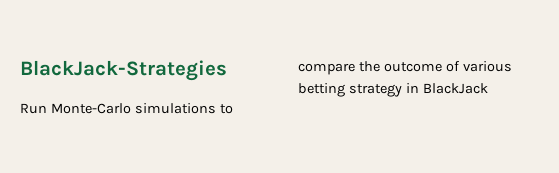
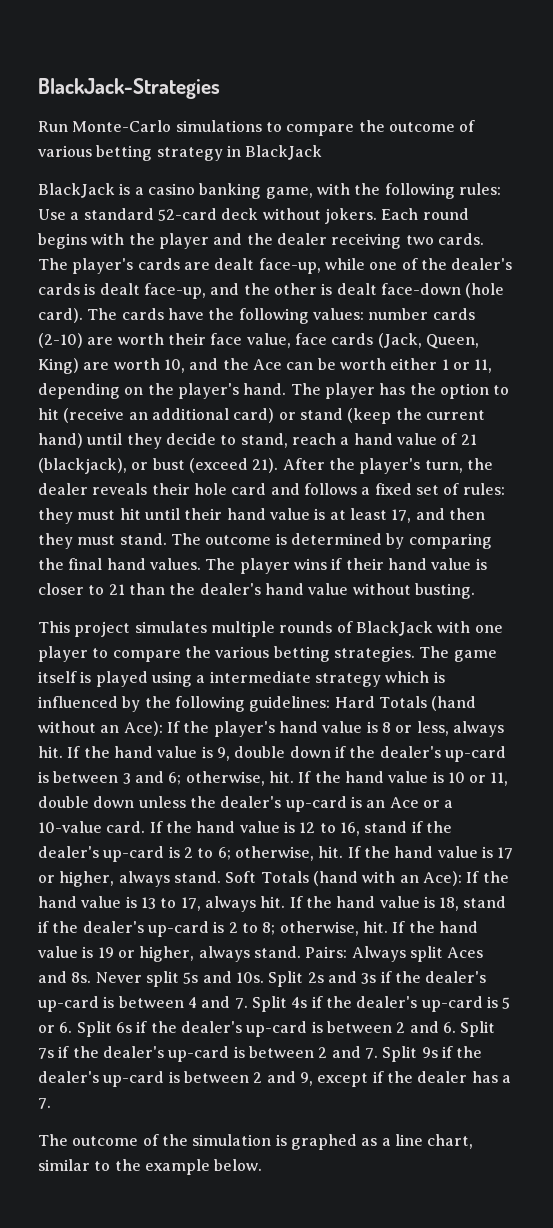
+ BlackJack is a casino banking game, with the following rules: Use a standard 52-card deck without jokers. Each round begins with the player and the dealer receiving two cards. The player's cards are dealt face-up, while one of the dealer's cards is dealt face-up, and the other is dealt face-down (hole card). The cards have the following values: number cards (2-10) are worth their face value, face cards (Jack, Queen, King) are worth 10, and the Ace can be worth either 1 or 11, depending on the player's hand. The player has the option to hit (receive an additional card) or stand (keep the current hand) until they decide to stand, reach a hand value of 21 (blackjack), or bust (exceed 21). After the player's turn, the dealer reveals their hole card and follows a fixed set of rules: they must hit until their hand value is at least 17, and then they must stand. The outcome is determined by comparing the final hand values. The player wins if their hand value is closer to 21 than the dealer's hand value without busting.
+ This project simulates multiple rounds of BlackJack with one player to compare the various betting strategies. The game itself is played using a intermediate strategy which is influenced by the following guidelines: Hard Totals (hand without an Ace): If the player's hand value is 8 or less, always hit. If the hand value is 9, double down if the dealer's up-card is between 3 and 6; otherwise, hit. If the hand value is 10 or 11, double down unless the dealer's up-card is an Ace or a 10-value card. If the hand value is 12 to 16, stand if the dealer's up-card is 2 to 6; otherwise, hit. If the hand value is 17 or higher, always stand. Soft Totals (hand with an Ace): If the hand value is 13 to 17, always hit. If the hand value is 18, stand if the dealer's up-card is 2 to 8; otherwise, hit. If the hand value is 19 or higher, always stand. Pairs: Always split Aces and 8s. Never split 5s and 10s. Split 2s and 3s if the dealer's up-card is between 4 and 7. Split 4s if the dealer's up-card is 5 or 6. Split 6s if the dealer's up-card is between 2 and 6. Split 7s if the dealer's up-card is between 2 and 7. Split 9s if the dealer's up-card is between 2 and 9, except if the dealer has a 7.
+ The outcome of the simulation is graphed as a line chart, similar to the example below.

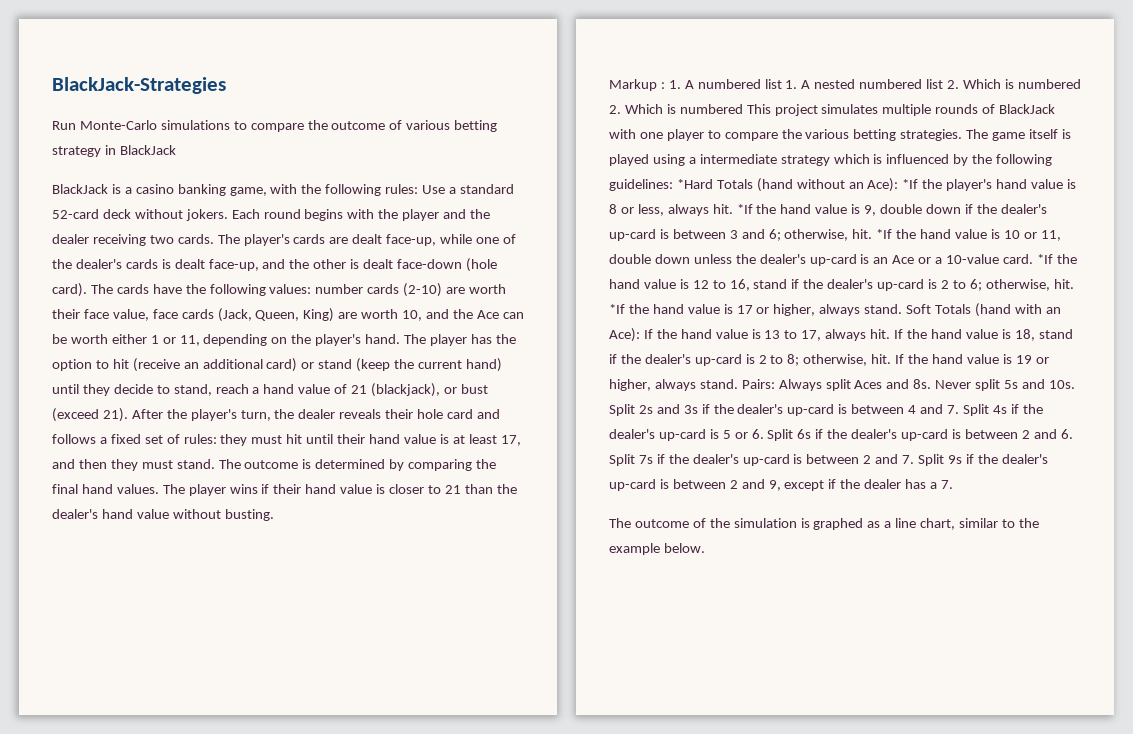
- This project simulates multiple rounds of BlackJack with one player to compare the various betting strategies.
+ Markup : 1. A numbered list 1. A nested numbered list 2. Which is numbered 2. Which is numbered This project simulates multiple rounds of BlackJack with one player to compare the various betting strategies.
- The game itself is played using a intermediate strategy which is influenced by the following guidelines: Hard Totals (hand without an Ace): If the player's hand value is 8 or less, always hit.
+ The game itself is played using a intermediate strategy which is influenced by the following guidelines: *Hard Totals (hand without an Ace): *If the player's hand value is 8 or less, always hit.
- If the hand value is 9, double down if the dealer's up-card is between 3 and 6; otherwise, hit.
+ *If the hand value is 9, double down if the dealer's up-card is between 3 and 6; otherwise, hit.
- If the hand value is 10 or 11, double down unless the dealer's up-card is an Ace or a 10-value card.
+ *If the hand value is 10 or 11, double down unless the dealer's up-card is an Ace or a 10-value card.
- If the hand value is 12 to 16, stand if the dealer's up-card is 2 to 6; otherwise, hit.
+ *If the hand value is 12 to 16, stand if the dealer's up-card is 2 to 6; otherwise, hit.
- If the hand value is 17 or higher, always stand.
+ *If the hand value is 17 or higher, always stand.

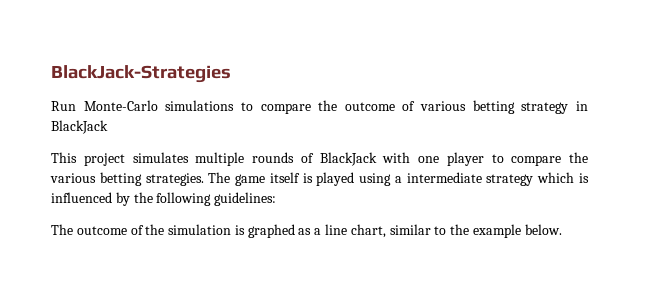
- BlackJack is a casino banking game, with the following rules: Use a standard 52-card deck without jokers. Each round begins with the player and the dealer receiving two cards. The player's cards are dealt face-up, while one of the dealer's cards is dealt face-up, and the other is dealt face-down (hole card). The cards have the following values: number cards (2-10) are worth their face value, face cards (Jack, Queen, King) are worth 10, and the Ace can be worth either 1 or 11, depending on the player's hand. The player has the option to hit (receive an additional card) or stand (keep the current hand) until they decide to stand, reach a hand value of 21 (blackjack), or bust (exceed 21). After the player's turn, the dealer reveals their hole card and follows a fixed set of rules: they must hit until their hand value is at least 17, and then they must stand. The outcome is determined by comparing the final hand values. The player wins if their hand value is closer to 21 than the dealer's hand value without busting.
- Markup : 1. A numbered list 1. A nested numbered list 2. Which is numbered 2. Which is numbered This project simulates multiple rounds of BlackJack with one player to compare the various betting strategies.
+ This project simulates multiple rounds of BlackJack with one player to compare the various betting strategies.
- The game itself is played using a intermediate strategy which is influenced by the following guidelines: *Hard Totals (hand without an Ace): *If the player's hand value is 8 or less, always hit. *If the hand value is 9, double down if the dealer's up-card is between 3 and 6; otherwise, hit. *If the hand value is 10 or 11, double down unless the dealer's up-card is an Ace or a 10-value card. *If the hand value is 12 to 16, stand if the dealer's up-card is 2 to 6; otherwise, hit. *If the hand value is 17 or higher, always stand. Soft Totals (hand with an Ace): If the hand value is 13 to 17, always hit. If the hand value is 18, stand if the dealer's up-card is 2 to 8; otherwise, hit. If the hand value is 19 or higher, always stand. Pairs: Always split Aces and 8s. Never split 5s and 10s. Split 2s and 3s if the dealer's up-card is between 4 and 7. Split 4s if the dealer's up-card is 5 or 6. Split 6s if the dealer's up-card is between 2 and 6. Split 7s if the dealer's up-card is between 2 and 7. Split 9s if the dealer's up-card is between 2 and 9, except if the dealer has a 7.
+ The game itself is played using a intermediate strategy which is influenced by the following guidelines:

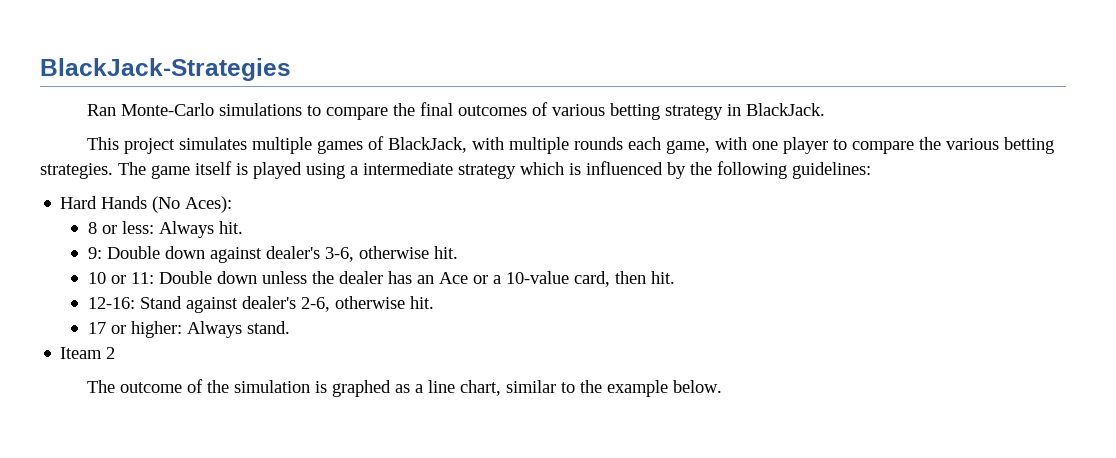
- Run Monte-Carlo simulations to compare the outcome of various betting strategy in BlackJack
+ Ran Monte-Carlo simulations to compare the final outcomes of various betting strategy in BlackJack.
- This project simulates multiple rounds of BlackJack with one player to compare the various betting strategies.
+ This project simulates multiple games of BlackJack, with multiple rounds each game, with one player to compare the various betting strategies.
+ Hard Hands (No Aces):
+ 8 or less: Always hit.
+ 9: Double down against dealer's 3-6, otherwise hit.
+ 10 or 11: Double down unless the dealer has an Ace or a 10-value card, then hit.
+ 12-16: Stand against dealer's 2-6, otherwise hit.
+ 17 or higher: Always stand.
+ Iteam 2

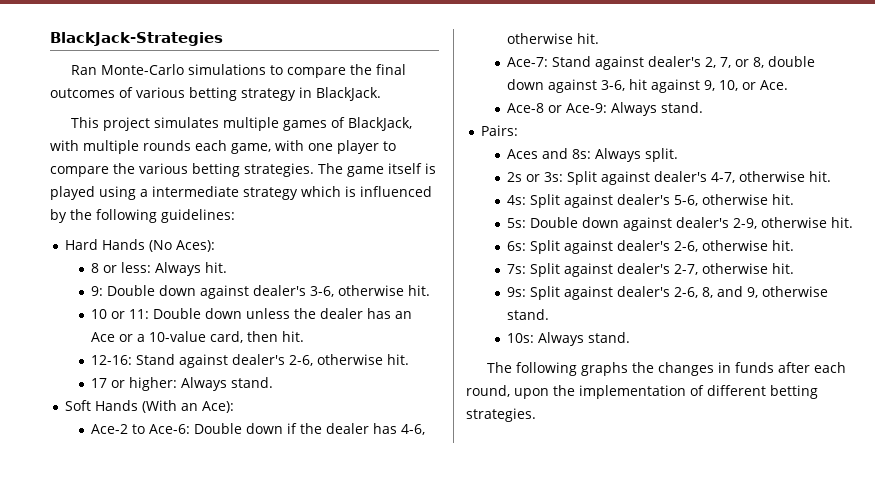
- Iteam 2
- The outcome of the simulation is graphed as a line chart, similar to the example below.
+ Soft Hands (With an Ace):
+ Ace-2 to Ace-6: Double down if the dealer has 4-6, otherwise hit.
+ Ace-7: Stand against dealer's 2, 7, or 8, double down against 3-6, hit against 9, 10, or Ace.
+ Ace-8 or Ace-9: Always stand.
+ Pairs:
+ Aces and 8s: Always split.
+ 2s or 3s: Split against dealer's 4-7, otherwise hit.
+ 4s: Split against dealer's 5-6, otherwise hit.
+ 5s: Double down against dealer's 2-9, otherwise hit.
+ 6s: Split against dealer's 2-6, otherwise hit.
+ 7s: Split against dealer's 2-7, otherwise hit.
+ 9s: Split against dealer's 2-6, 8, and 9, otherwise stand.
+ 10s: Always stand.
+ The following graphs the changes in funds after each round, upon the implementation of different betting strategies.

